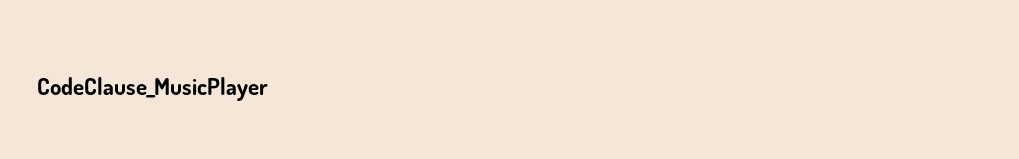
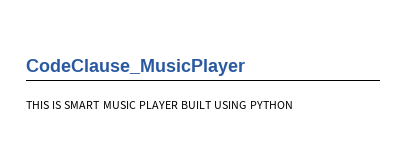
+ THIS IS SMART MUSIC PLAYER BUILT USING PYTHON

